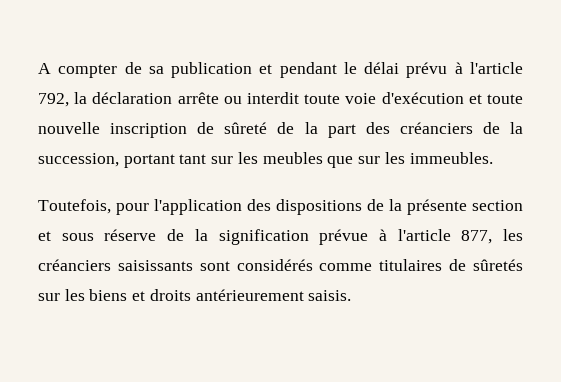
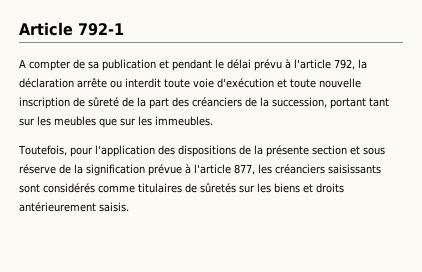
+ Article 792-1

